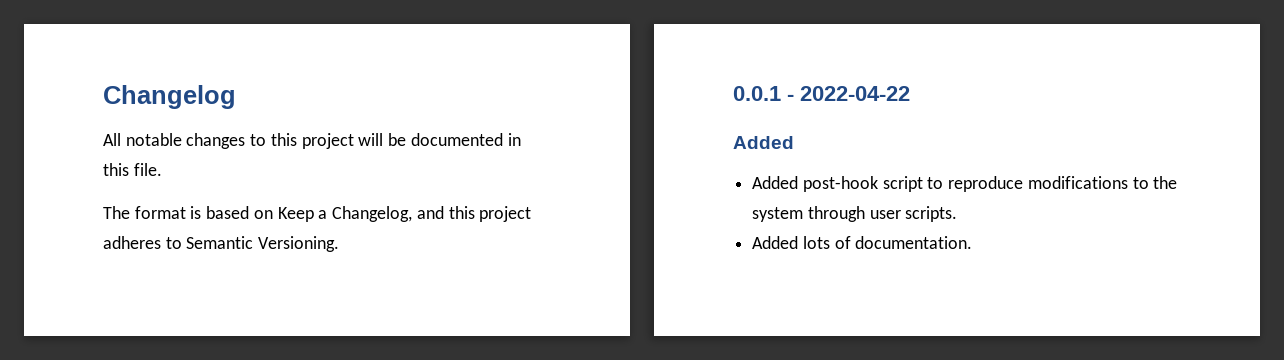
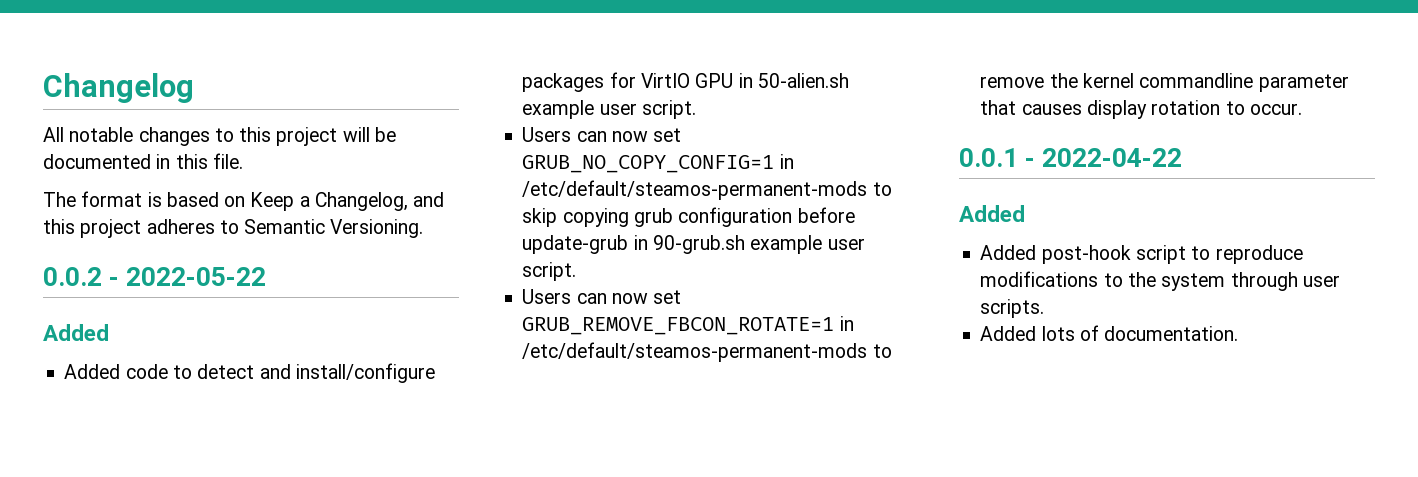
+ 0.0.2 - 2022-05-22
+ Added
+ Added code to detect and install/configure packages for VirtIO GPU in 50-alien.sh example user script.
+ Users can now set GRUB_NO_COPY_CONFIG=1 in /etc/default/steamos-permanent-mods to skip copying grub configuration before update-grub in 90-grub.sh example user script.
+ Users can now set GRUB_REMOVE_FBCON_ROTATE=1 in /etc/default/steamos-permanent-mods to remove the kernel commandline parameter that causes display rotation to occur.

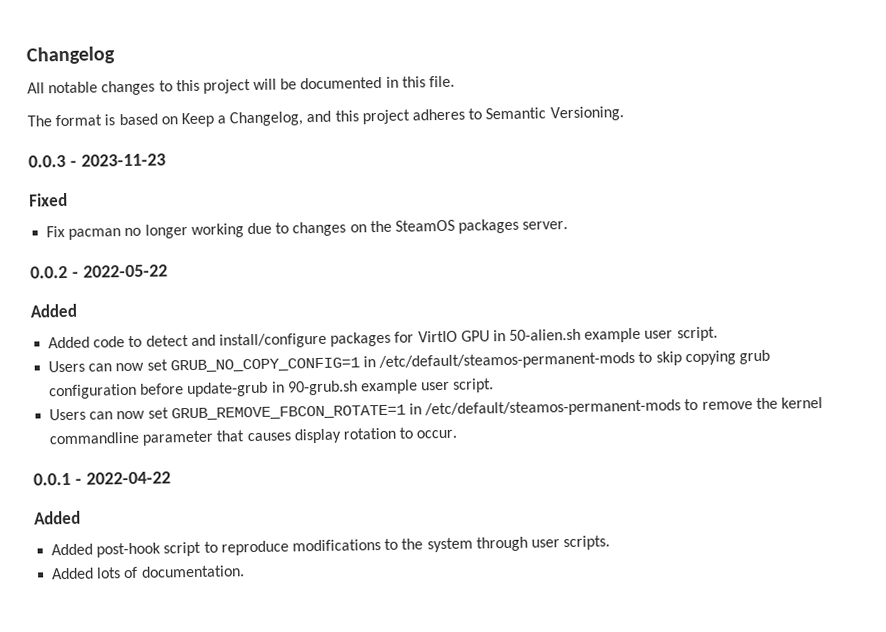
+ 0.0.3 - 2023-11-23
+ Fixed
+ Fix pacman no longer working due to changes on the SteamOS packages server.

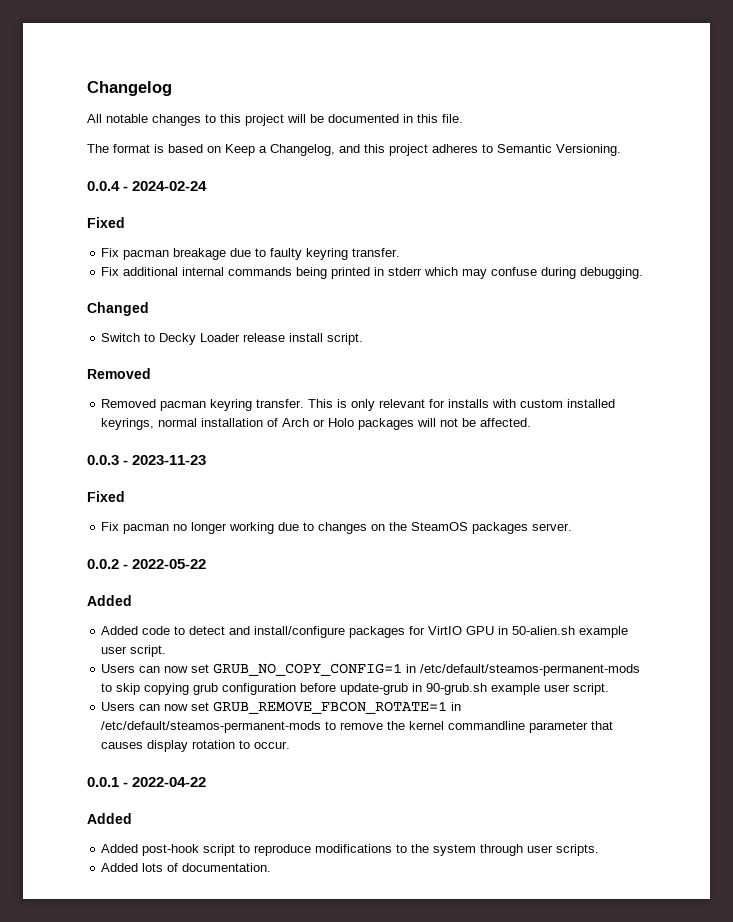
+ 0.0.4 - 2024-02-24
+ Fixed
+ Fix pacman breakage due to faulty keyring transfer.
+ Fix additional internal commands being printed in stderr which may confuse during debugging.
+ Changed
+ Switch to Decky Loader release install script.
+ Removed
+ Removed pacman keyring transfer. This is only relevant for installs with custom installed keyrings, normal installation of Arch or Holo packages will not be affected.

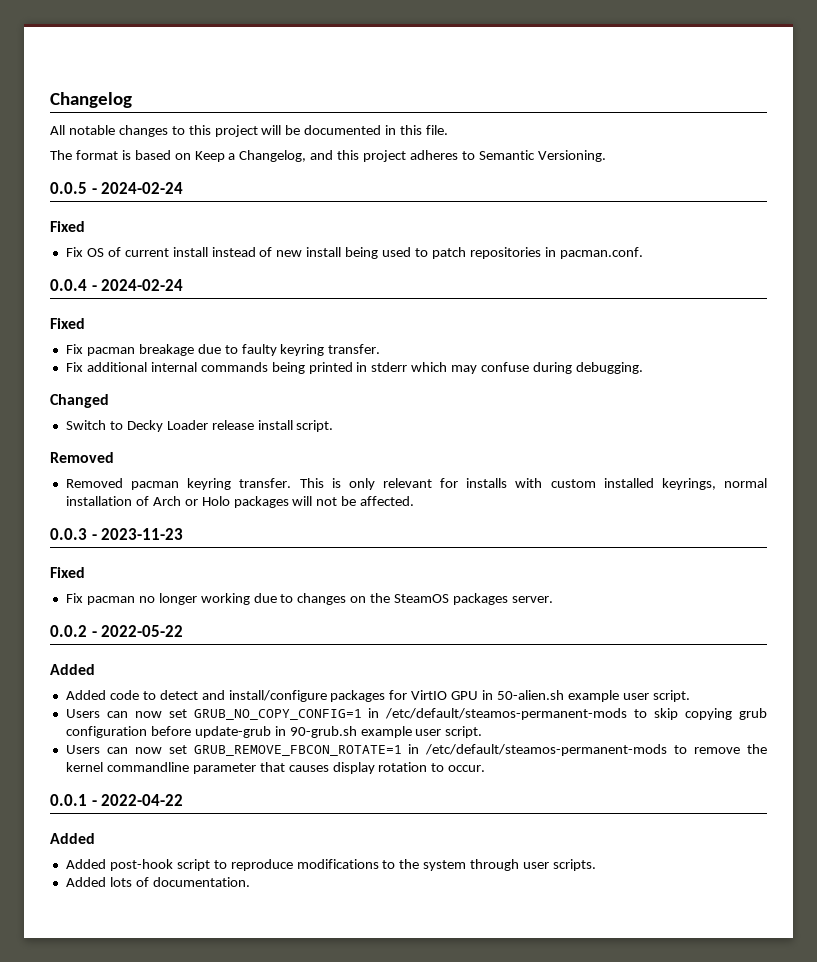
+ 0.0.5 - 2024-02-24
+ Fixed
+ Fix OS of current install instead of new install being used to patch repositories in pacman.conf.

